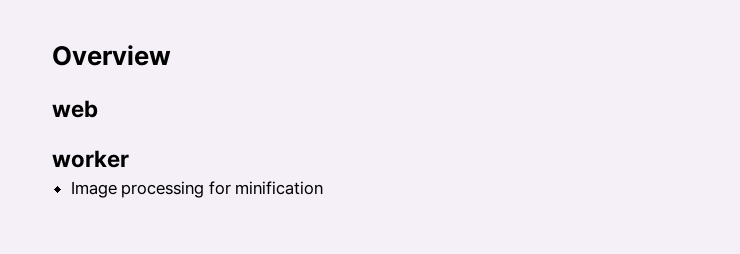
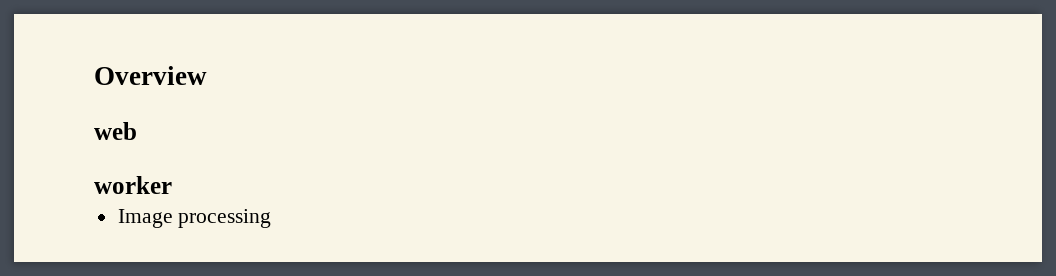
- Image processing for minification
+ Image processing

